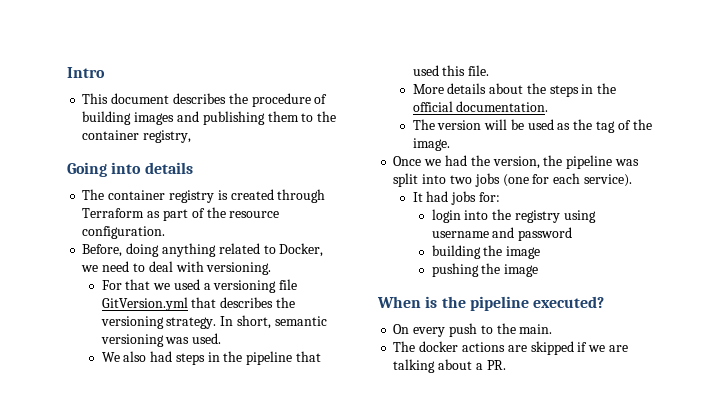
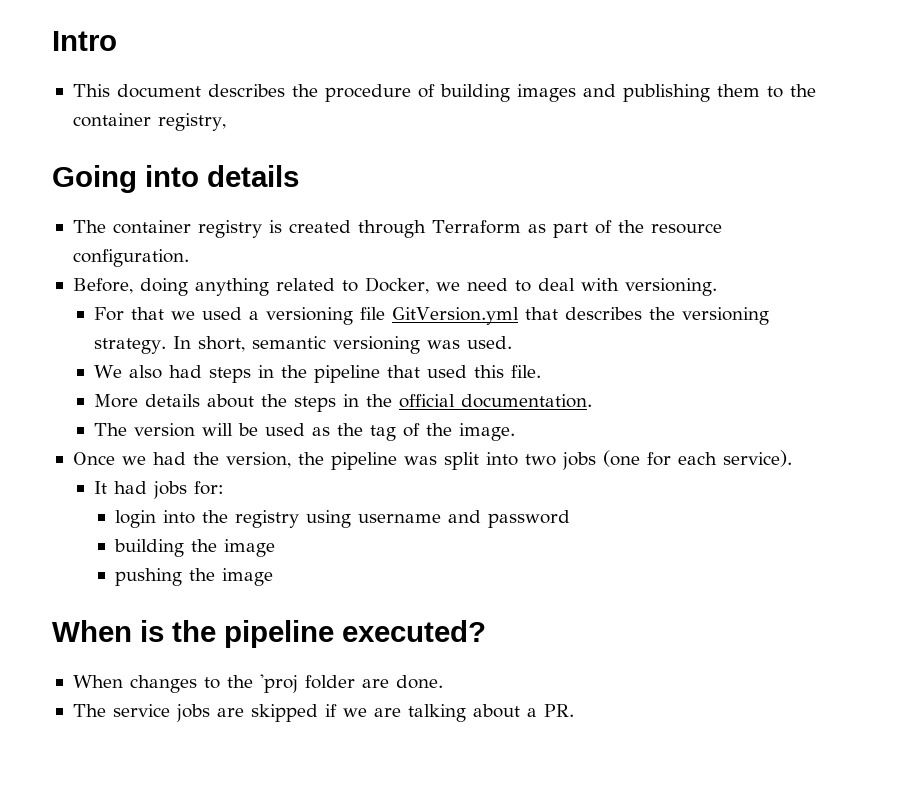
- On every push to the main.
- The docker actions are skipped if we are talking about a PR.
+ When changes to the 'proj folder are done.
+ The service jobs are skipped if we are talking about a PR.

